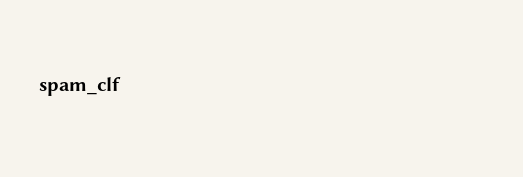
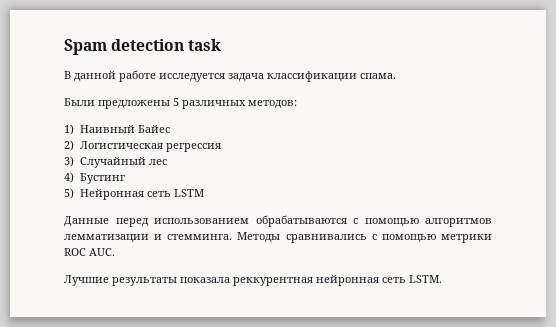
- spam_clf
+ Spam detection task
+ В данной работе исследуется задача классификации спама.
+ Были предложены 5 различных методов:
+ 1) Наивный Байес
+ 2) Логистическая регрессия
+ 3) Случайный лес
+ 4) Бустинг
+ 5) Нейронная сеть LSTM
+ Данные перед использованием обрабатываются с помощью алгоритмов лемматизации и стемминга. Методы сравнивались с помощью метрики ROC AUC.
+ Лучшие результаты показала реккурентная нейронная сеть LSTM.

